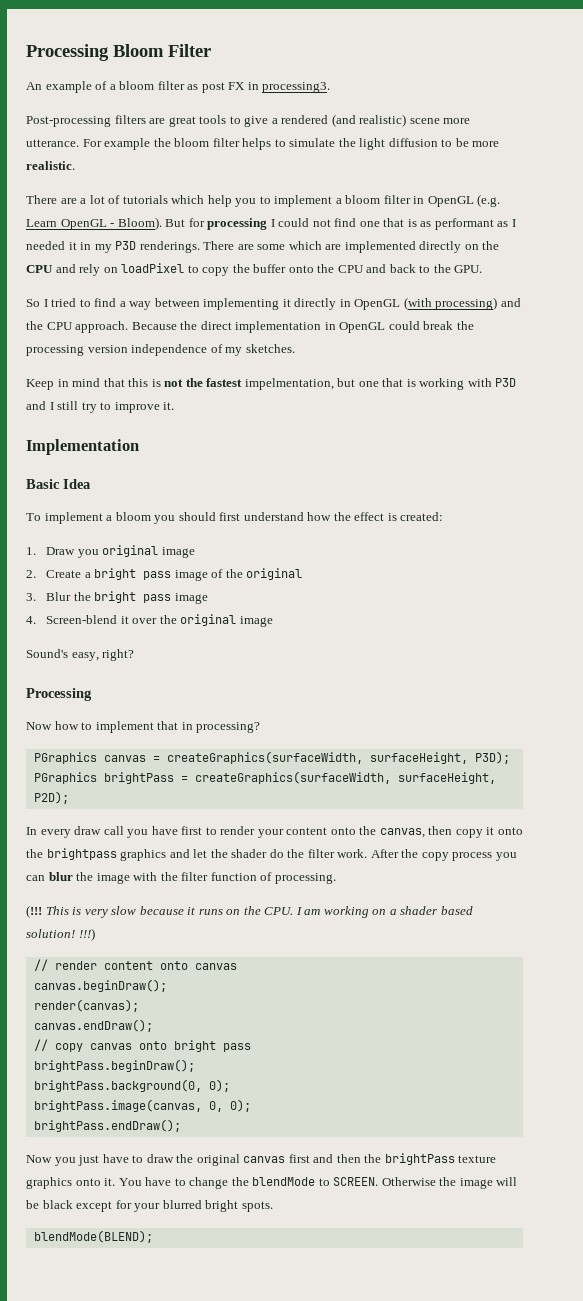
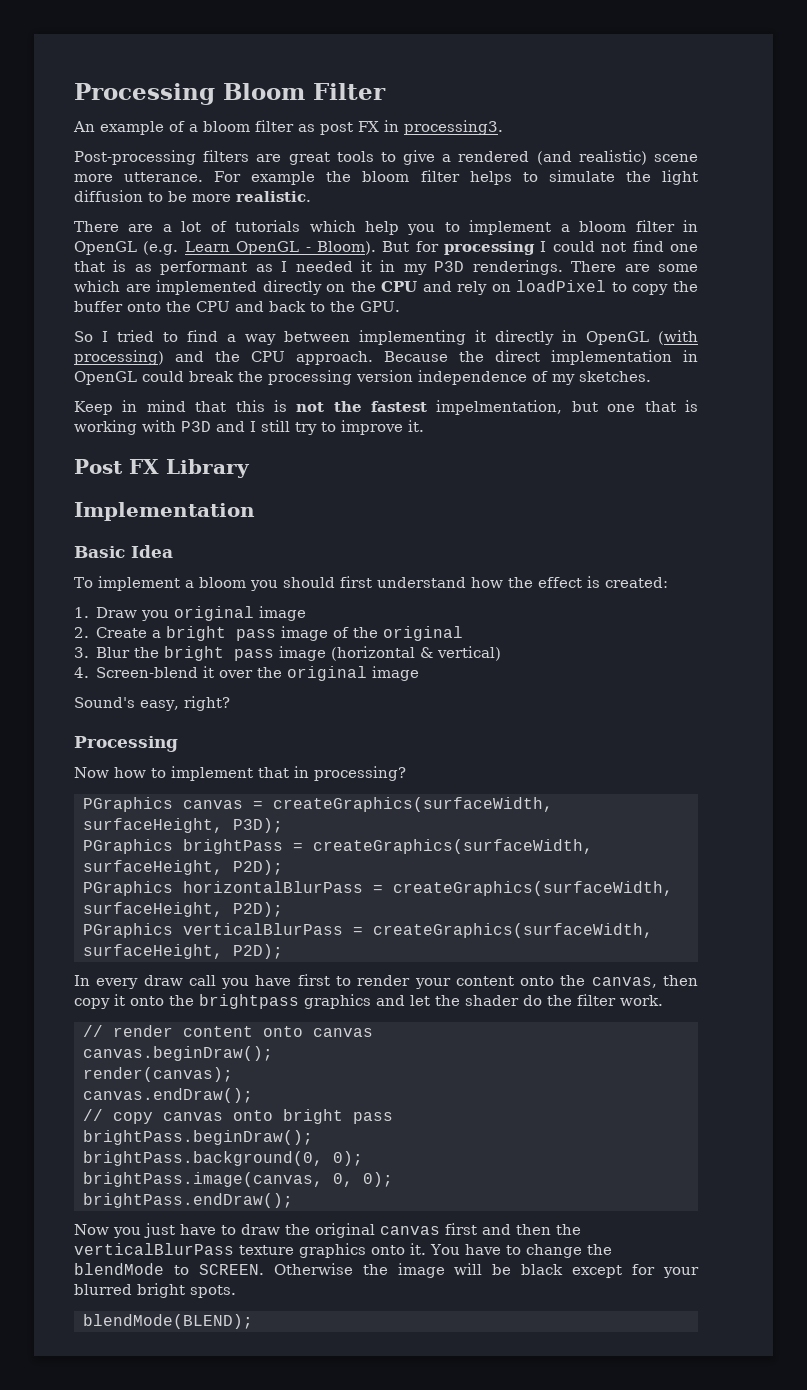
+ Post FX Library
- 3. Blur the bright pass image
+ 3. Blur the bright pass image (horizontal & vertical)
+ PGraphics horizontalBlurPass = createGraphics(surfaceWidth, surfaceHeight, P2D);
+ PGraphics verticalBlurPass = createGraphics(surfaceWidth, surfaceHeight, P2D);
- After the copy process you can blur the image with the filter function of processing.
- (!!! This is very slow because it runs on the CPU. I am working on a shader based solution! !!!)
- Now you just have to draw the original canvas first and then the brightPass texture graphics onto it.
+ Now you just have to draw the original canvas first and then the verticalBlurPass texture graphics onto it.

